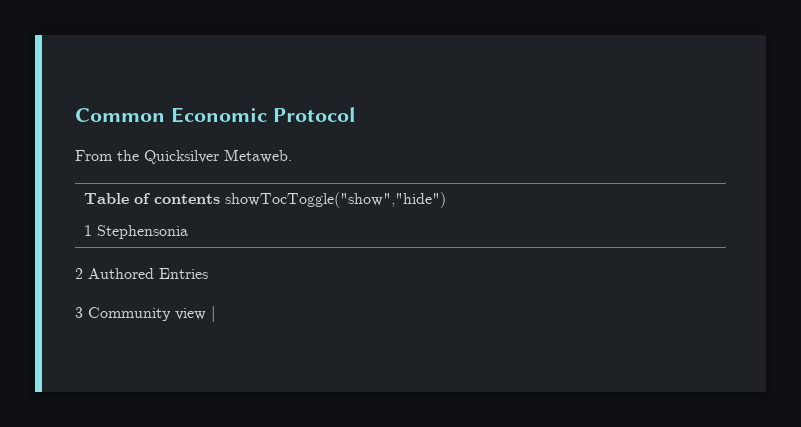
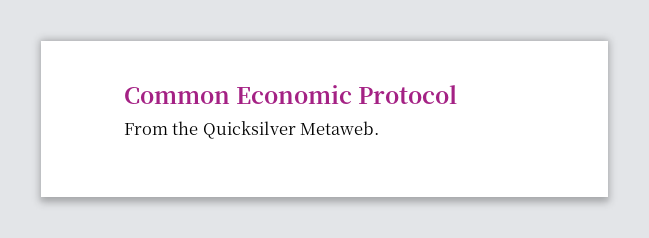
- Table of contents showTocToggle("show","hide")
- 1 Stephensonia
- 2 Authored Entries
- 3 Community view |

